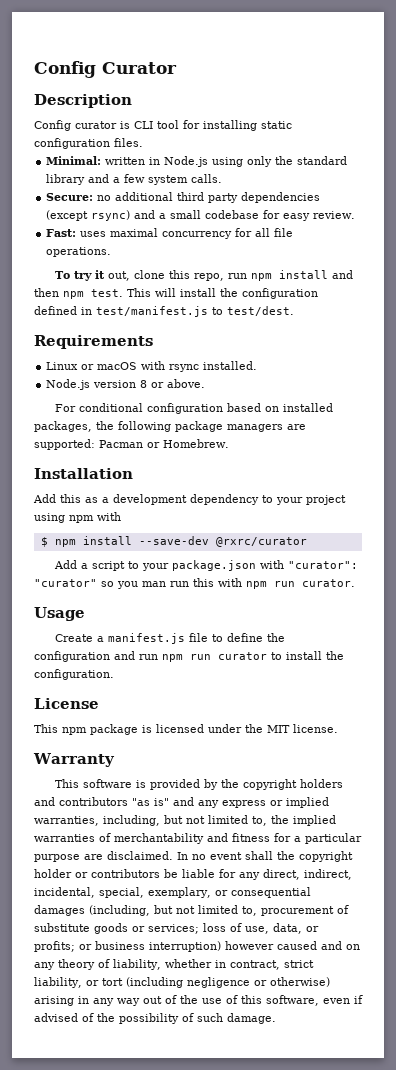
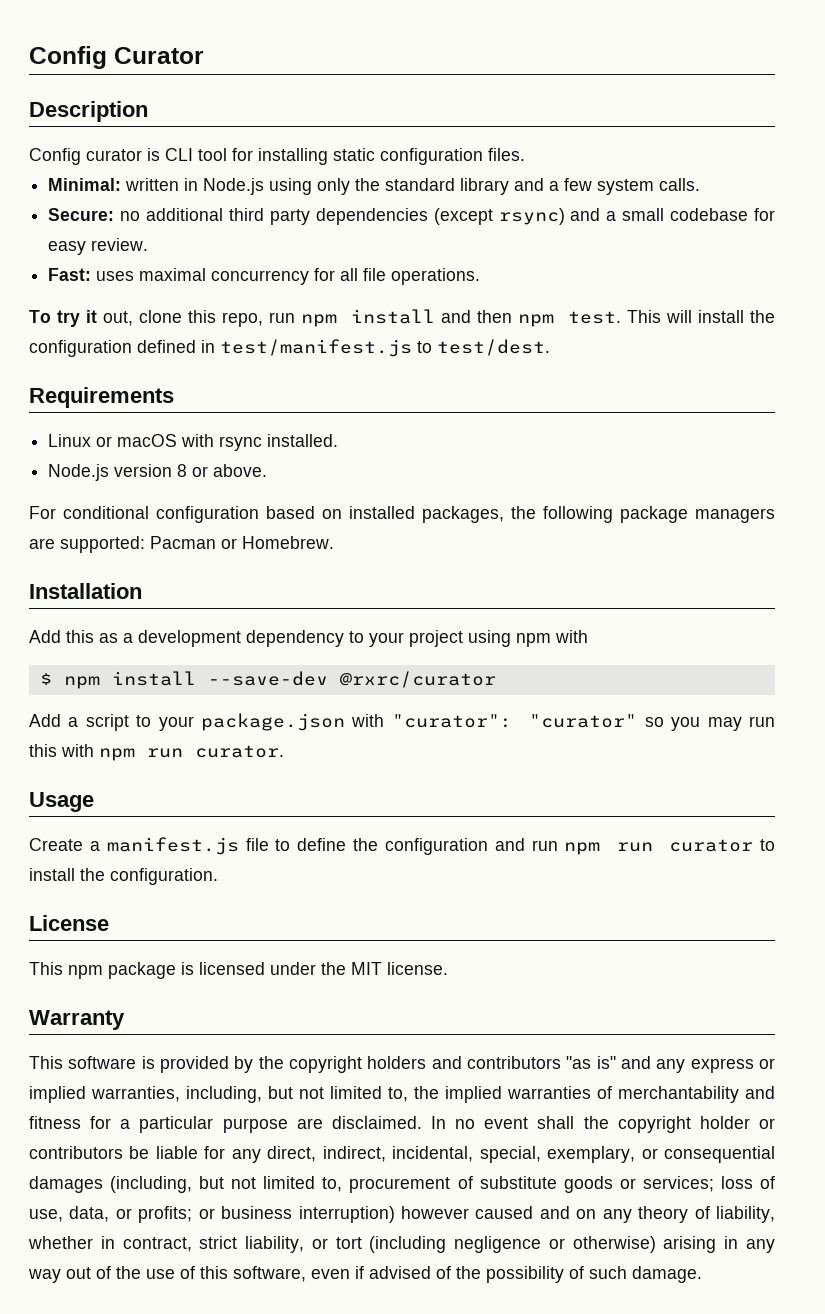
- Add a script to your package.json with "curator": "curator" so you man run this with npm run curator.
+ Add a script to your package.json with "curator": "curator" so you may run this with npm run curator.

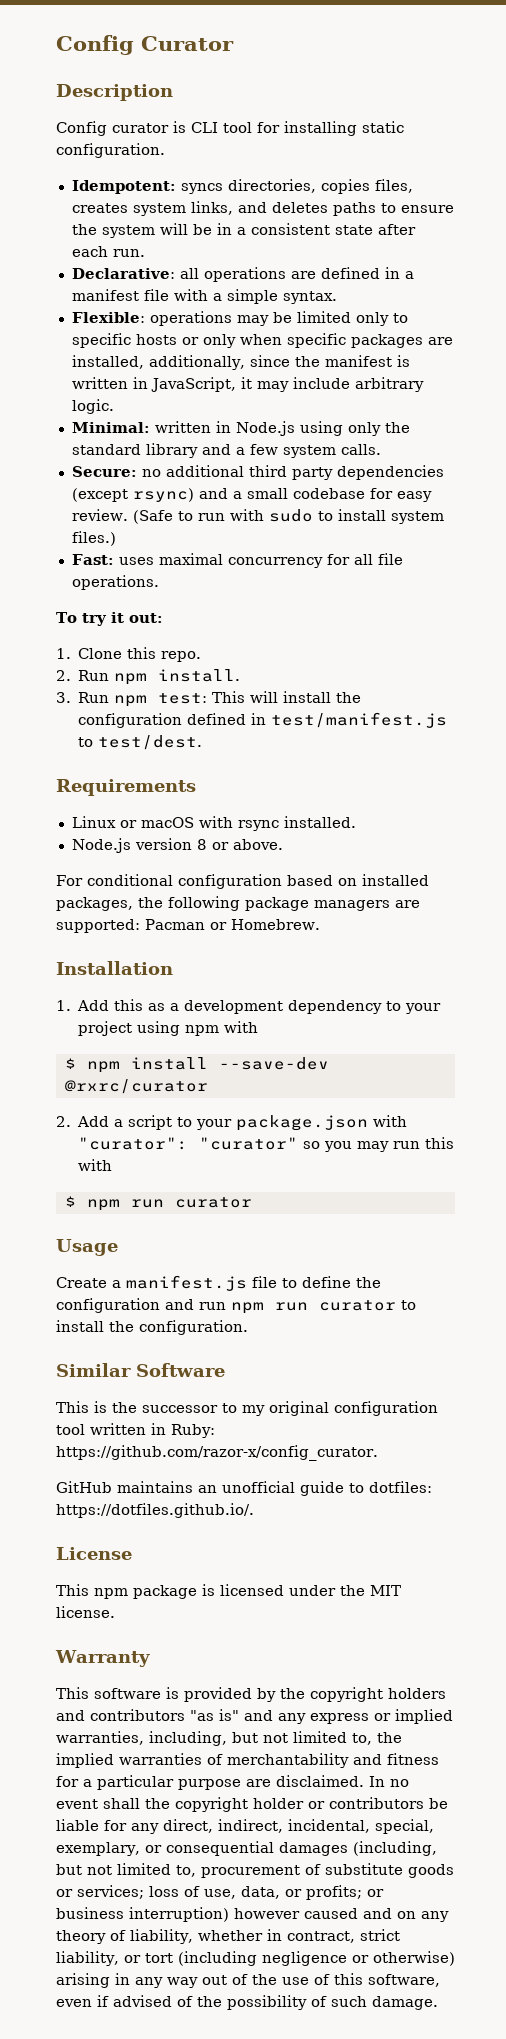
- Config curator is CLI tool for installing static configuration files.
+ Config curator is CLI tool for installing static configuration.
+ Idempotent: syncs directories, copies files, creates system links, and deletes paths to ensure the system will be in a consistent state after each run.
+ Declarative: all operations are defined in a manifest file with a simple syntax.
+ Flexible: operations may be limited only to specific hosts or only when specific packages are installed, additionally, since the manifest is written in JavaScript, it may include arbitrary logic.
+ (Safe to run with sudo to install system files.)
- To try it out, clone this repo, run npm install and then npm test. This will install the configuration defined in test/manifest.js to test/dest.
+ To try it out:
+ 1. Clone this repo.
+ 2. Run npm install.
+ 3. Run npm test: This will install the configuration defined in test/manifest.js to test/dest.
- Add this as a development dependency to your project using npm with
+ 1. Add this as a development dependency to your project using npm with
- Add a script to your package.json with "curator": "curator" so you may run this with npm run curator.
+ 2. Add a script to your package.json with "curator": "curator" so you may run this with
+ $ npm run curator
+ Similar Software
+ This is the successor to my original configuration tool written in Ruby: https://github.com/razor-x/config_curator.
+ GitHub maintains an unofficial guide to dotfiles: https://dotfiles.github.io/.

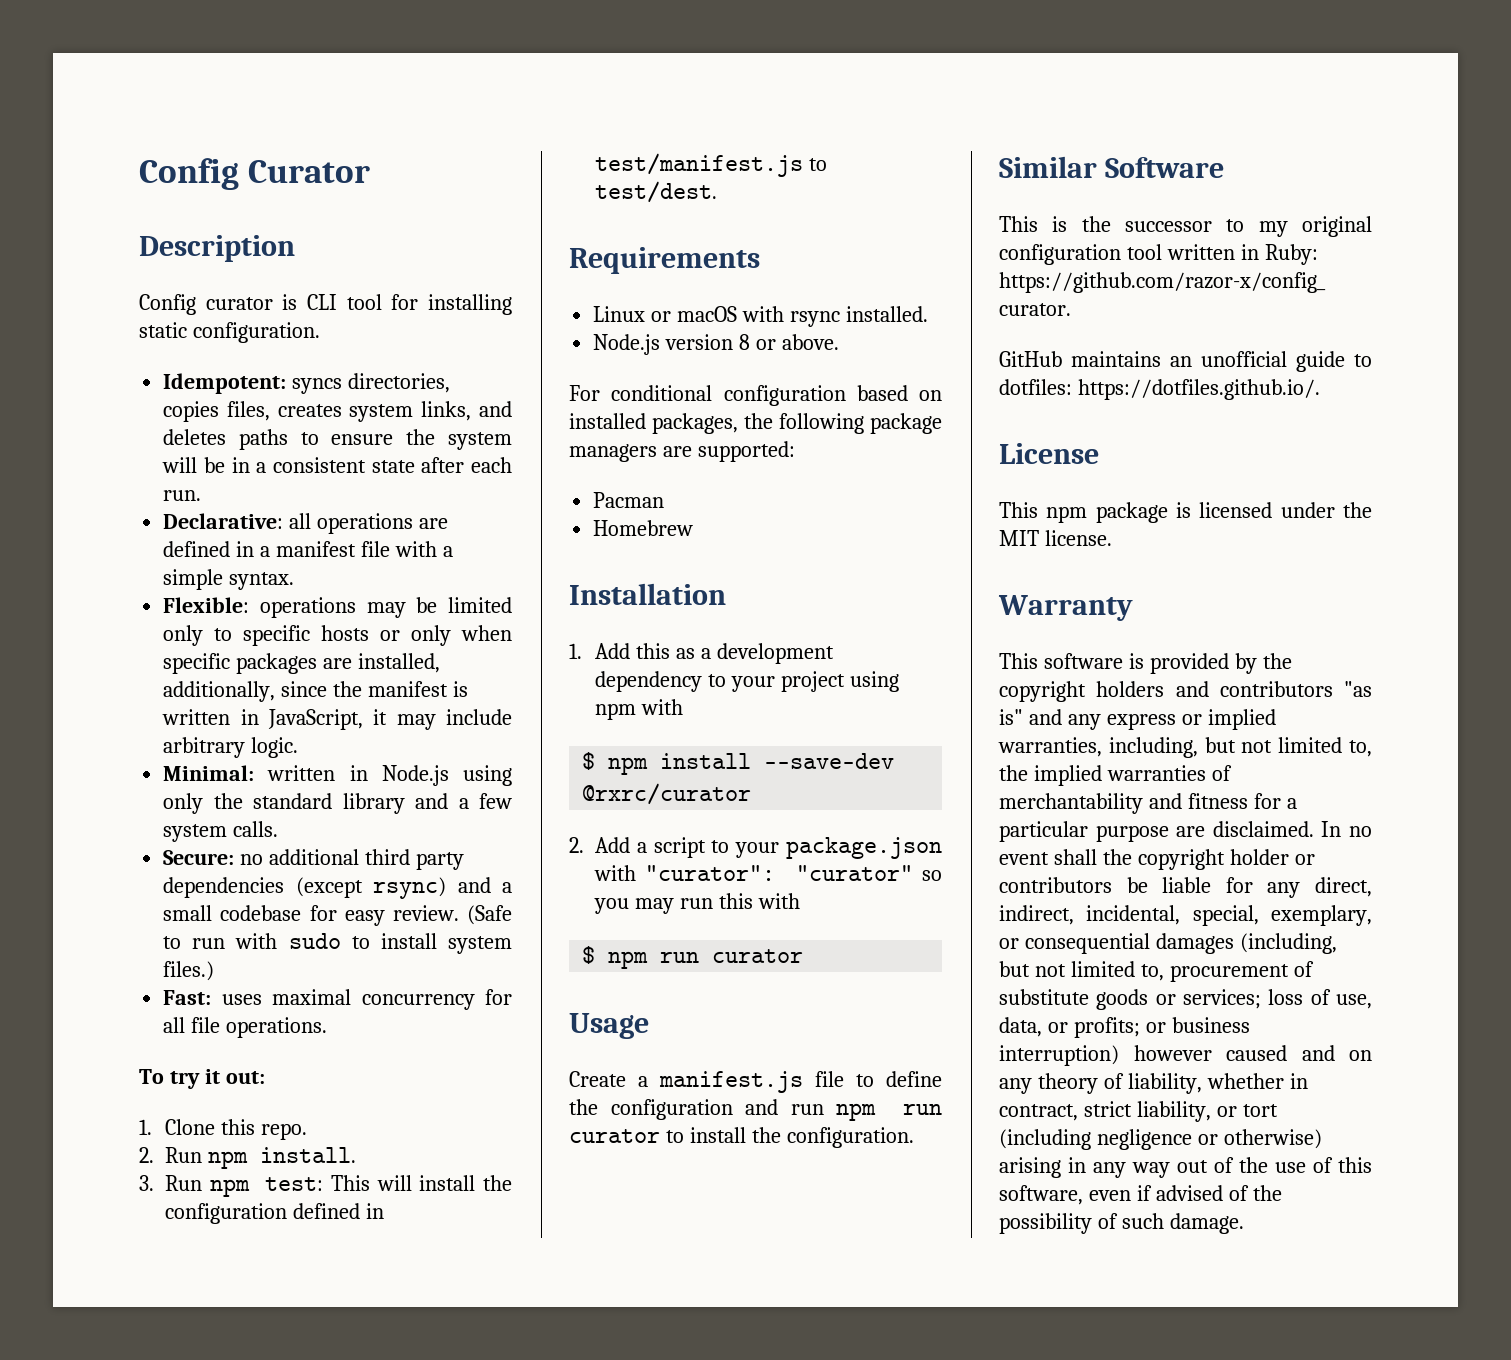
- For conditional configuration based on installed packages, the following package managers are supported: Pacman or Homebrew.
+ For conditional configuration based on installed packages, the following package managers are supported:
+ Pacman
+ Homebrew

